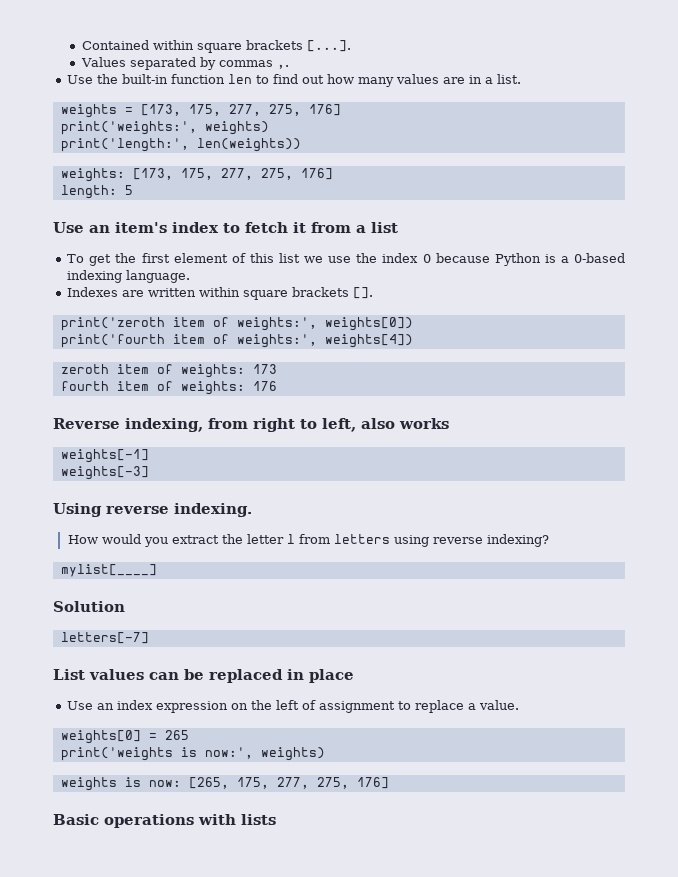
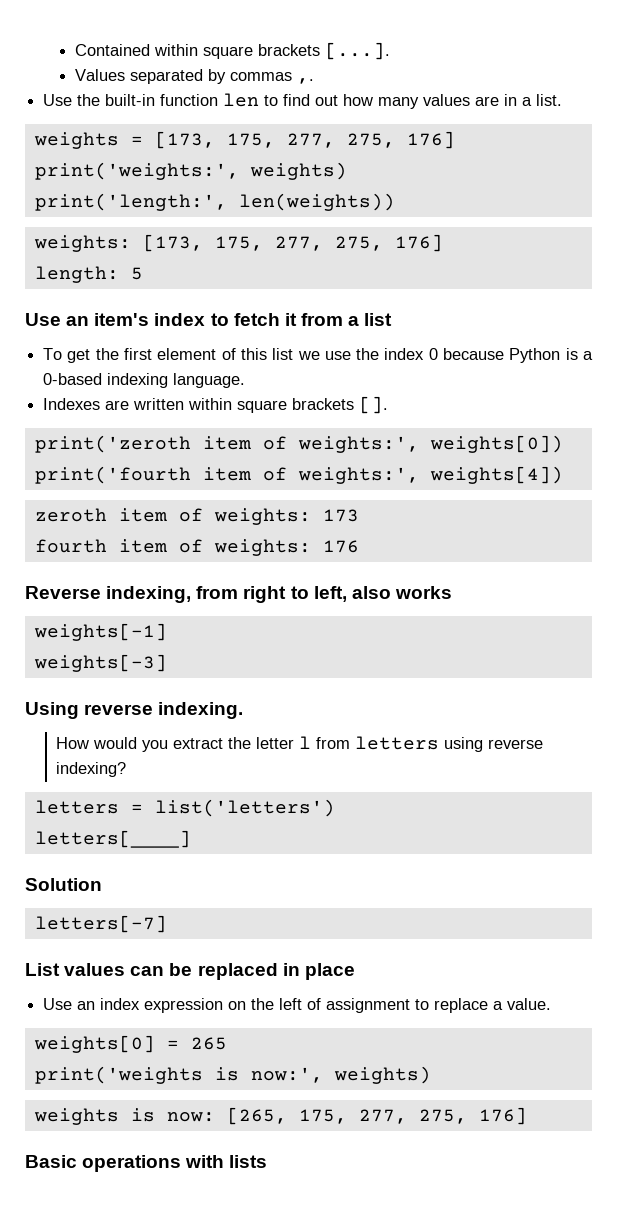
- mylist[____]
+ letters = list('letters')
+ letters[____]

